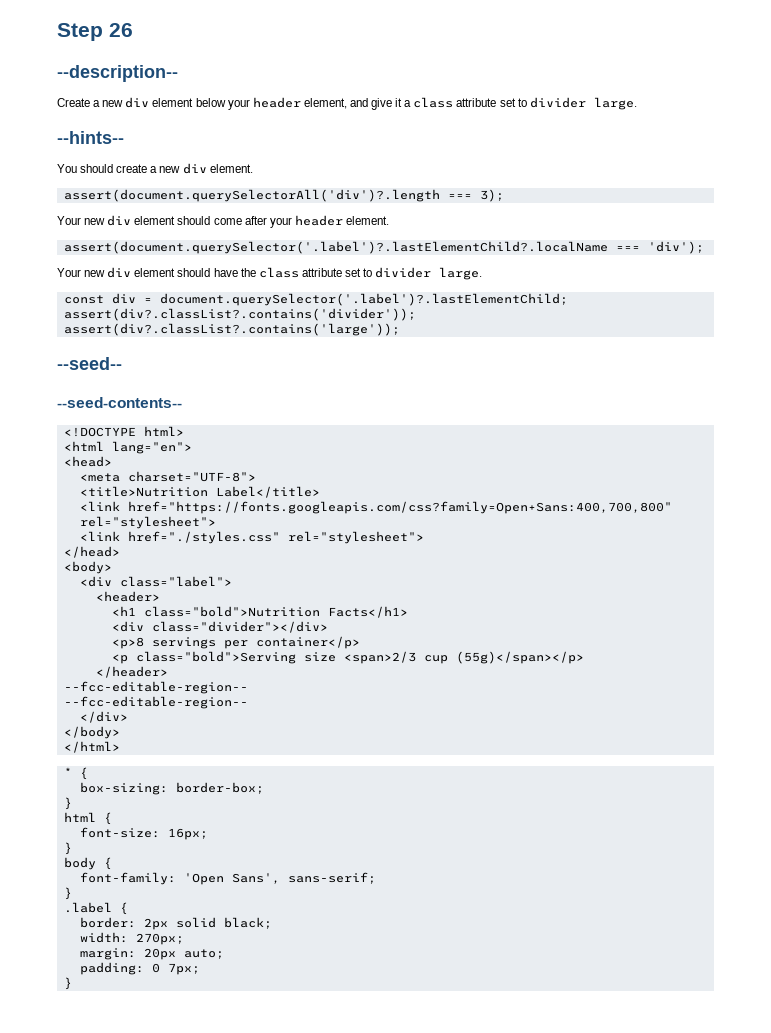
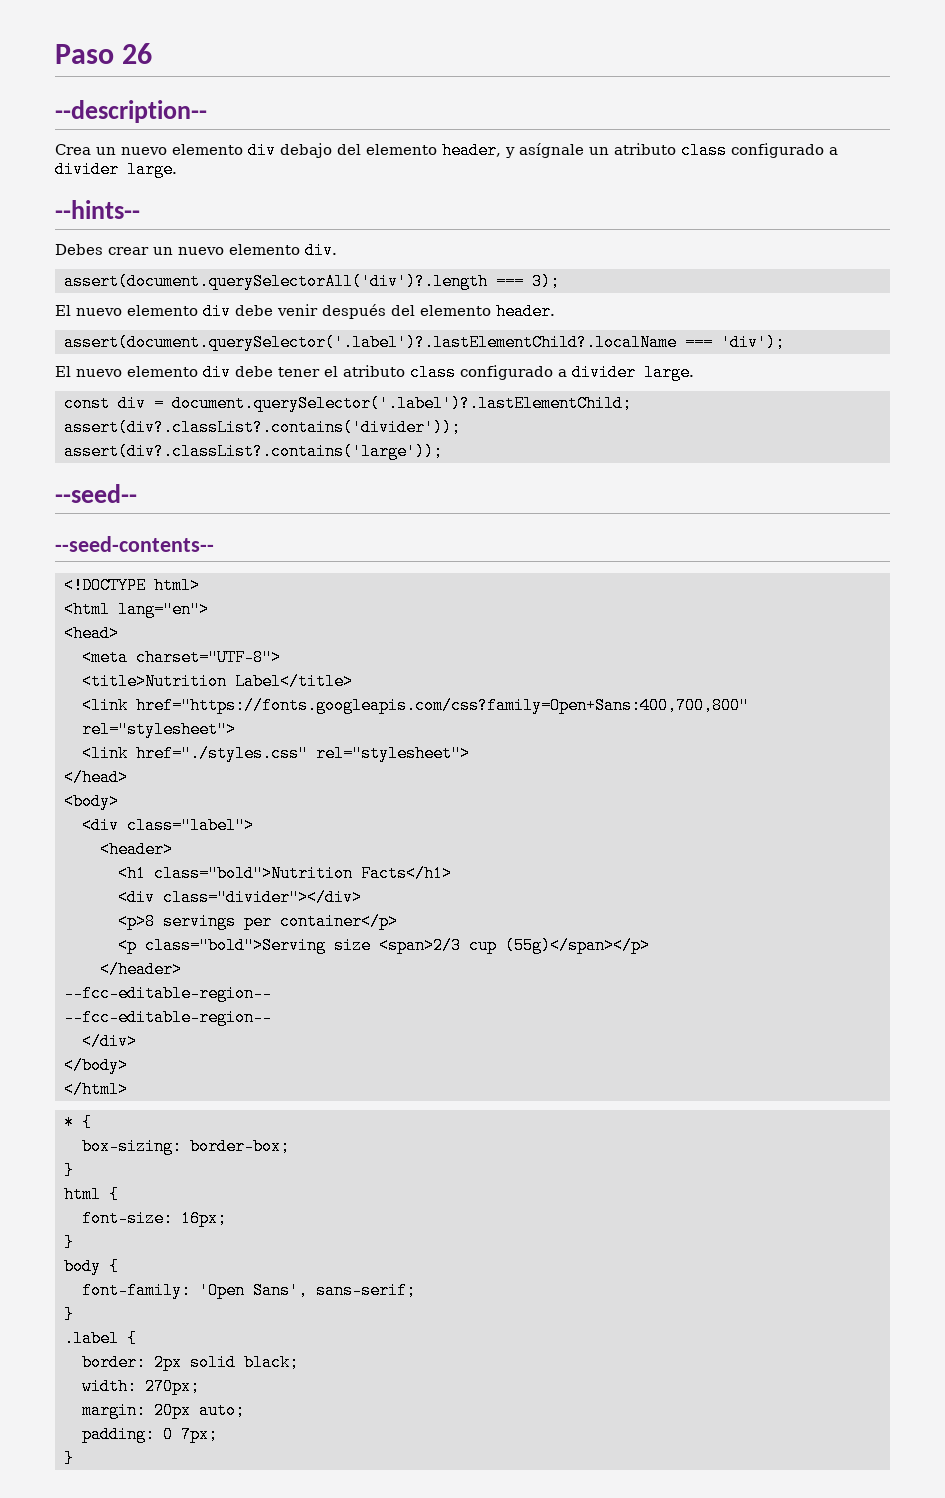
- Step 26
+ Paso 26
- Create a new div element below your header element, and give it a class attribute set to divider large.
+ Crea un nuevo elemento div debajo del elemento header, y asígnale un atributo class configurado a divider large.
  --hints--
- You should create a new div element.
+ Debes crear un nuevo elemento div.
  assert(document.querySelectorAll('div')?.length === 3);
- Your new div element should come after your header element.
+ El nuevo elemento div debe venir después del elemento header.
  assert(document.querySelector('.label')?.lastElementChild?.localName === 'div');
- Your new div element should have the class attribute set to divider large.
+ El nuevo elemento div debe tener el atributo class configurado a divider large.

